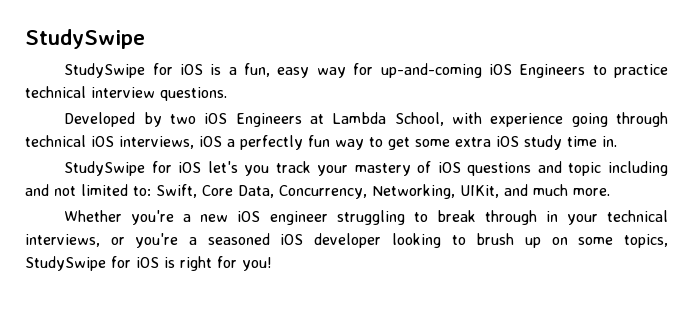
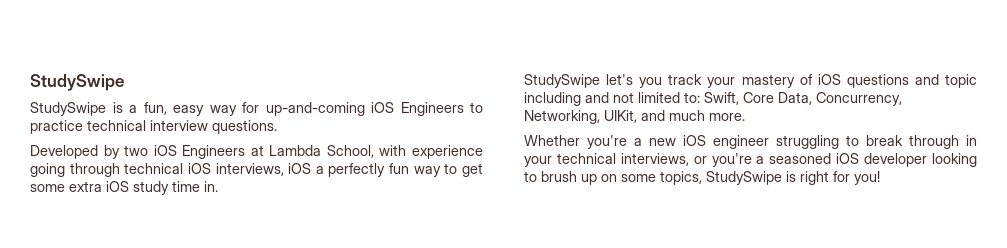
- StudySwipe for iOS is a fun, easy way for up-and-coming iOS Engineers to practice technical interview questions.
+ StudySwipe is a fun, easy way for up-and-coming iOS Engineers to practice technical interview questions.
- StudySwipe for iOS let's you track your mastery of iOS questions and topic including and not limited to: Swift, Core Data, Concurrency, Networking, UIKit, and much more.
+ StudySwipe let's you track your mastery of iOS questions and topic including and not limited to: Swift, Core Data, Concurrency, Networking, UIKit, and much more.
- Whether you're a new iOS engineer struggling to break through in your technical interviews, or you're a seasoned iOS developer looking to brush up on some topics, StudySwipe for iOS is right for you!
+ Whether you're a new iOS engineer struggling to break through in your technical interviews, or you're a seasoned iOS developer looking to brush up on some topics, StudySwipe is right for you!

